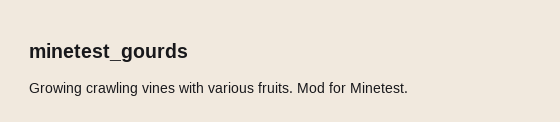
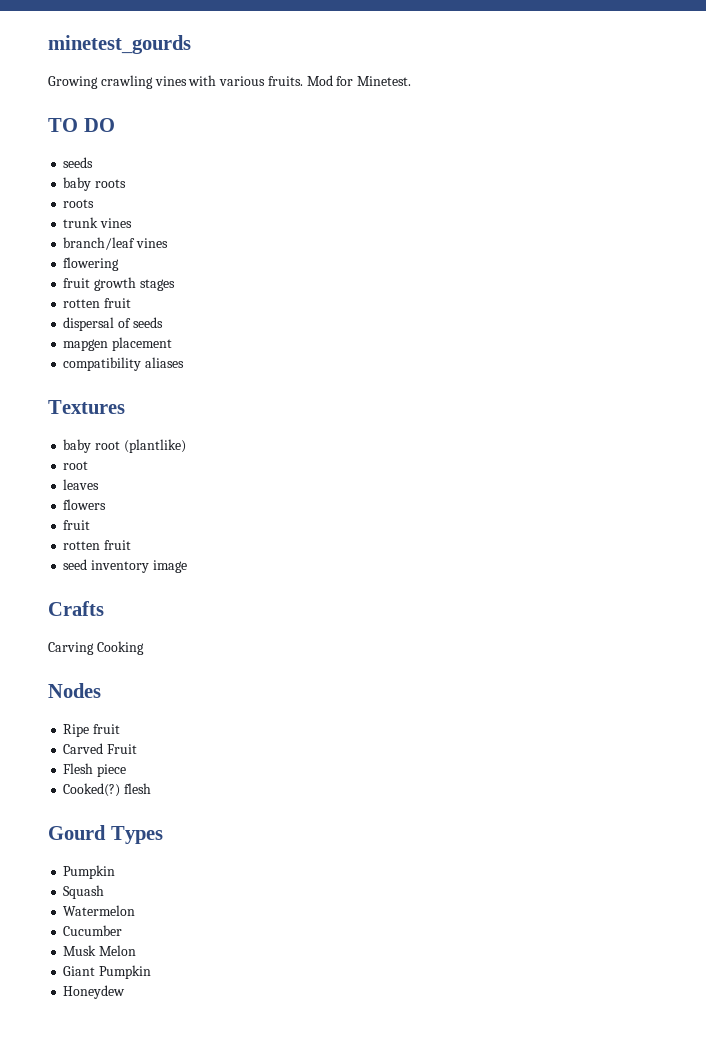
+ TO DO
+ seeds
+ baby roots
+ roots
+ trunk vines
+ branch/leaf vines
+ flowering
+ fruit growth stages
+ rotten fruit
+ dispersal of seeds
+ mapgen placement
+ compatibility aliases
+ Textures
+ baby root (plantlike)
+ root
+ leaves
+ flowers
+ fruit
+ rotten fruit
+ seed inventory image
+ Crafts
+ Carving Cooking
+ Nodes
+ Ripe fruit
+ Carved Fruit
+ Flesh piece
+ Cooked(?) flesh
+ Gourd Types
+ Pumpkin
+ Squash
+ Watermelon
+ Cucumber
+ Musk Melon
+ Giant Pumpkin
+ Honeydew

